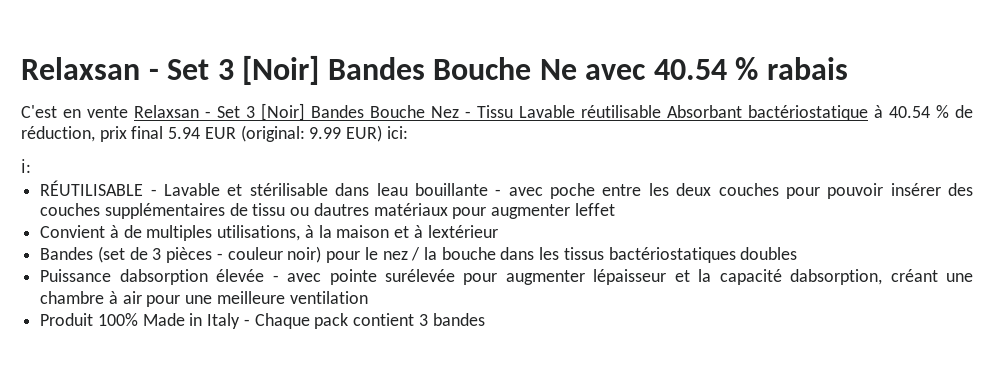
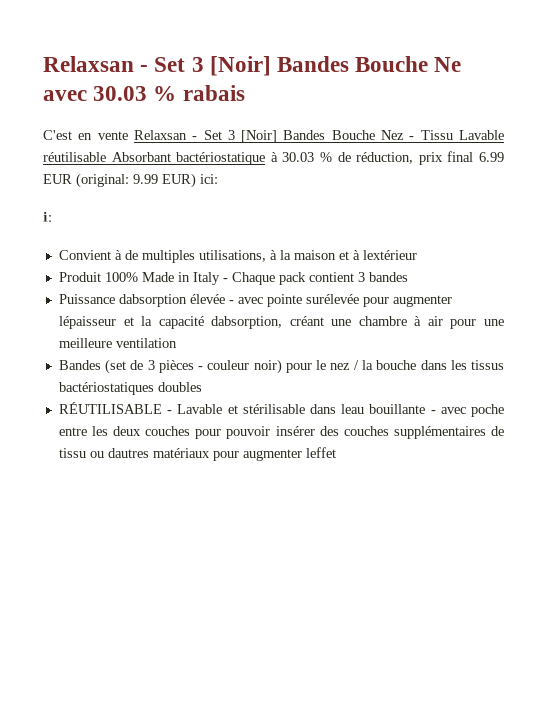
- Relaxsan - Set 3 [Noir] Bandes Bouche Ne avec 40.54 % rabais
+ Relaxsan - Set 3 [Noir] Bandes Bouche Ne avec 30.03 % rabais
- C'est en vente Relaxsan - Set 3 [Noir] Bandes Bouche Nez - Tissu Lavable réutilisable Absorbant bactériostatique à 40.54 % de réduction, prix final 5.94 EUR (original: 9.99 EUR) ici:
+ C'est en vente Relaxsan - Set 3 [Noir] Bandes Bouche Nez - Tissu Lavable réutilisable Absorbant bactériostatique à 30.03 % de réduction, prix final 6.99 EUR (original: 9.99 EUR) ici:
+ Convient à de multiples utilisations, à la maison et à lextérieur
+ Produit 100% Made in Italy - Chaque pack contient 3 bandes
+ Puissance dabsorption élevée - avec pointe surélevée pour augmenter lépaisseur et la capacité dabsorption, créant une chambre à air pour une meilleure ventilation
+ Bandes (set de 3 pièces - couleur noir) pour le nez / la bouche dans les tissus bactériostatiques doubles
- Convient à de multiples utilisations, à la maison et à lextérieur
- Bandes (set de 3 pièces - couleur noir) pour le nez / la bouche dans les tissus bactériostatiques doubles
- Puissance dabsorption élevée - avec pointe surélevée pour augmenter lépaisseur et la capacité dabsorption, créant une chambre à air pour une meilleure ventilation
- Produit 100% Made in Italy - Chaque pack contient 3 bandes

